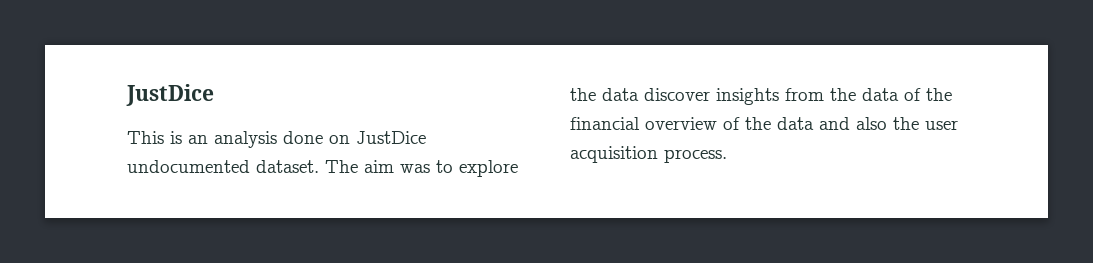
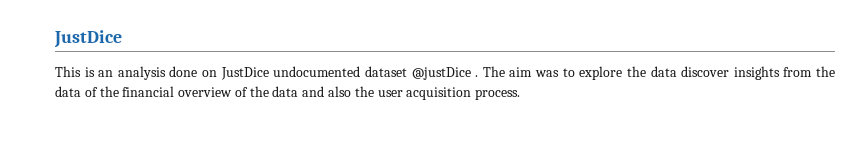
- This is an analysis done on JustDice undocumented dataset.
+ This is an analysis done on JustDice undocumented dataset @justDice .

